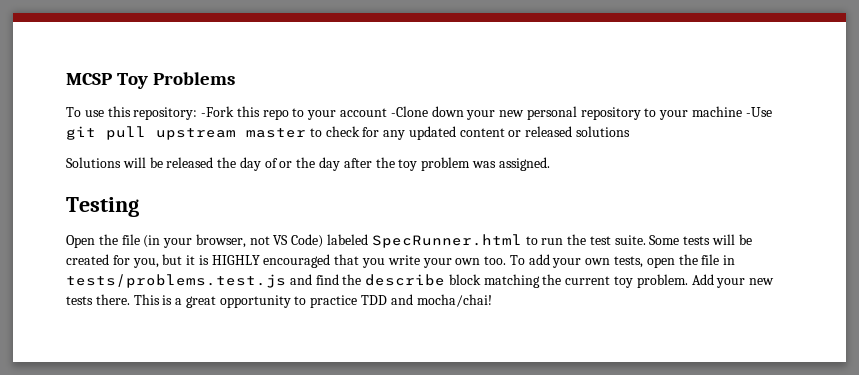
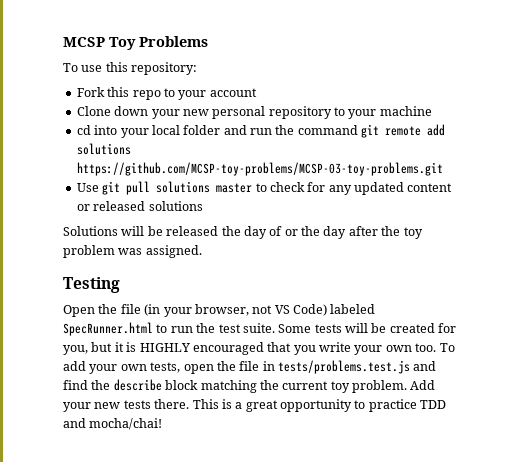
- To use this repository: -Fork this repo to your account -Clone down your new personal repository to your machine -Use git pull upstream master to check for any updated content or released solutions
+ To use this repository:
+ Fork this repo to your account
+ Clone down your new personal repository to your machine
+ cd into your local folder and run the command git remote add solutions https://github.com/MCSP-toy-problems/MCSP-03-toy-problems.git
+ Use git pull solutions master to check for any updated content or released solutions

